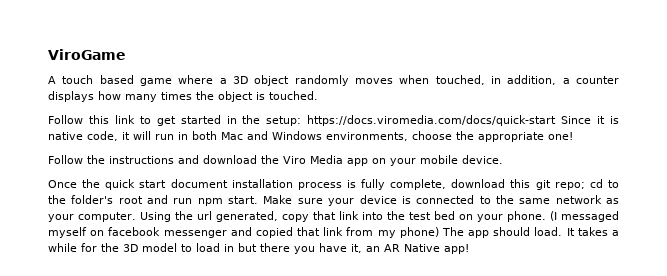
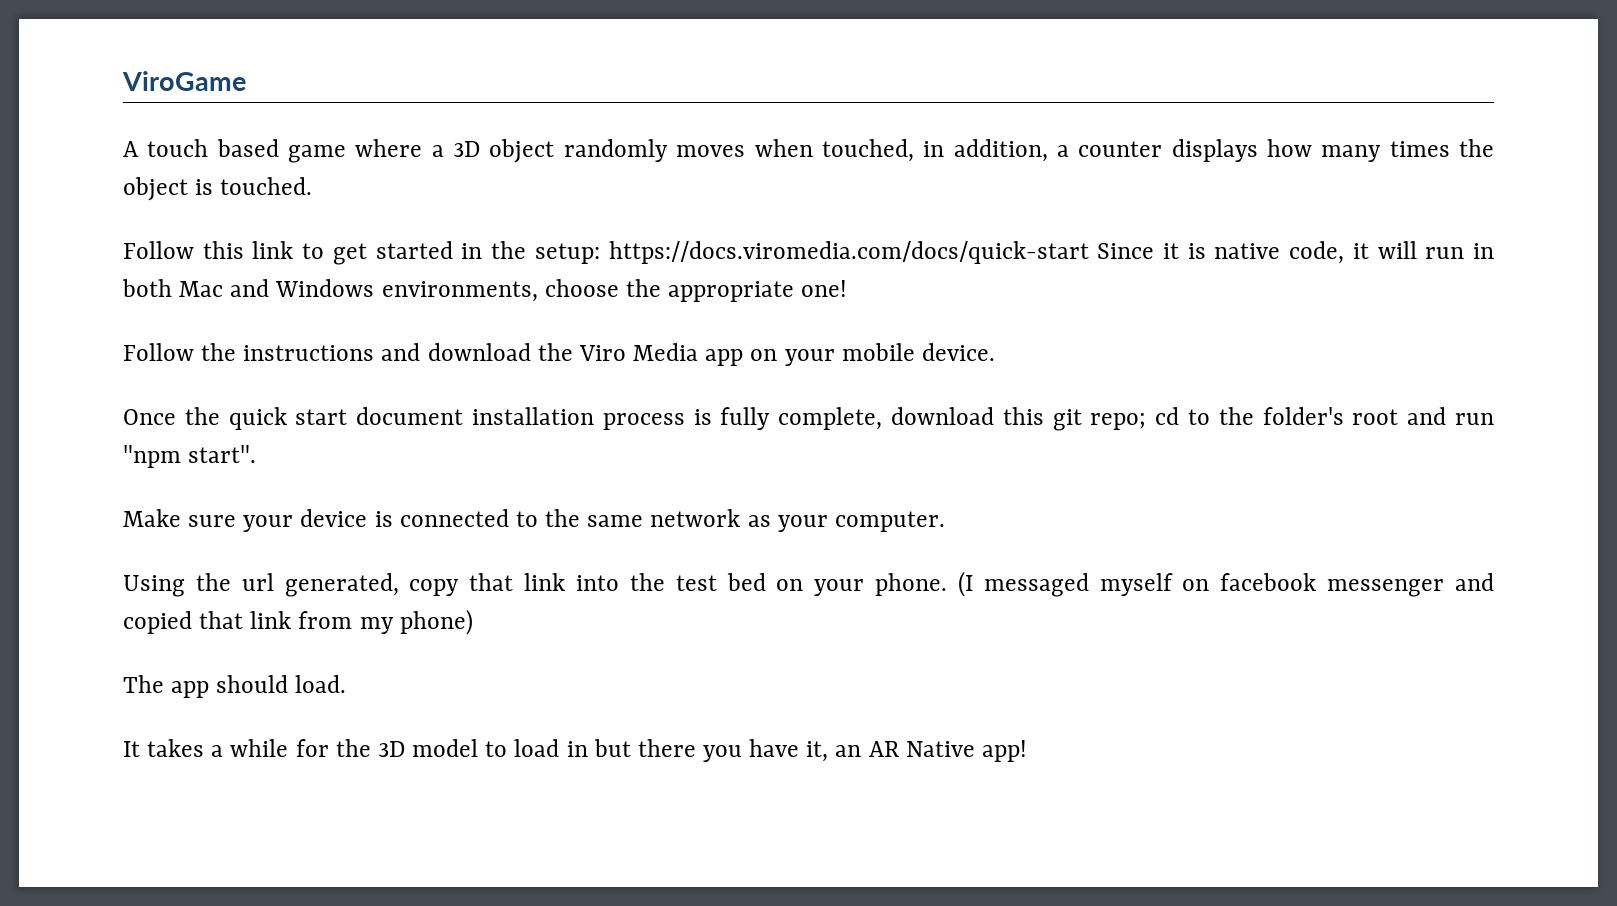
- Once the quick start document installation process is fully complete, download this git repo; cd to the folder's root and run npm start. Make sure your device is connected to the same network as your computer. Using the url generated, copy that link into the test bed on your phone.
+ Once the quick start document installation process is fully complete, download this git repo; cd to the folder's root and run "npm start".
+ Make sure your device is connected to the same network as your computer.
+ Using the url generated, copy that link into the test bed on your phone.
- (I messaged myself on facebook messenger and copied that link from my phone) The app should load. It takes a while for the 3D model to load in but there you have it, an AR Native app!
+ (I messaged myself on facebook messenger and copied that link from my phone)
+ The app should load.
+ It takes a while for the 3D model to load in but there you have it, an AR Native app!

